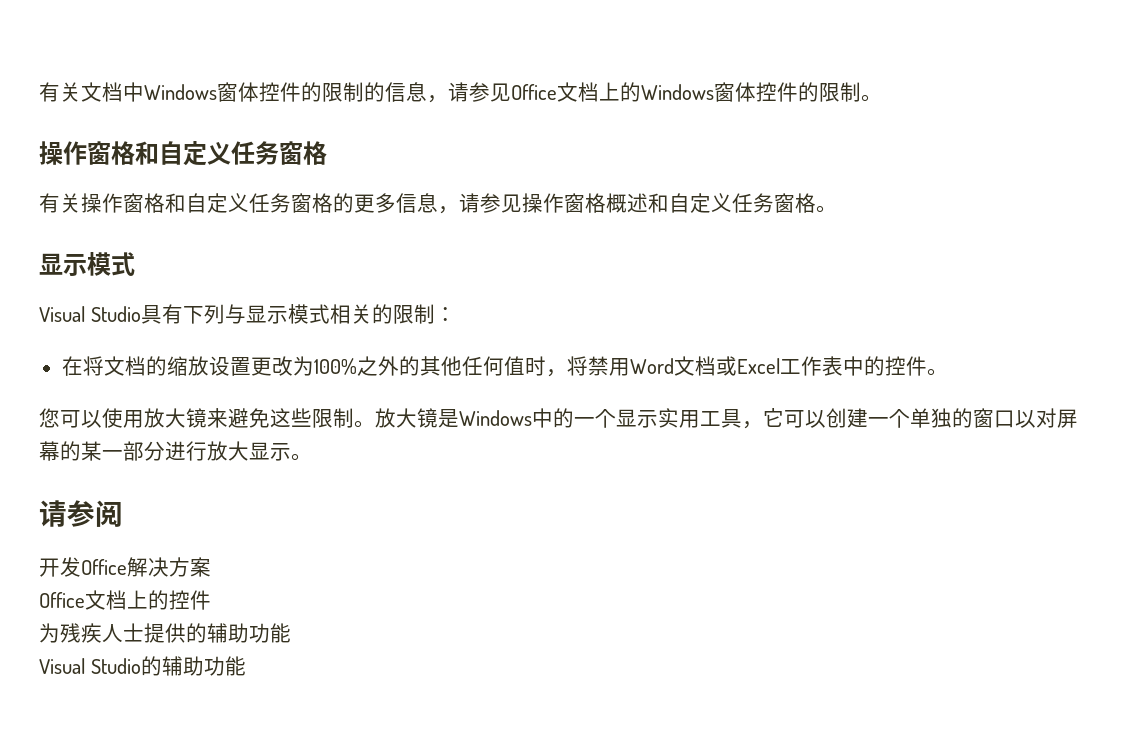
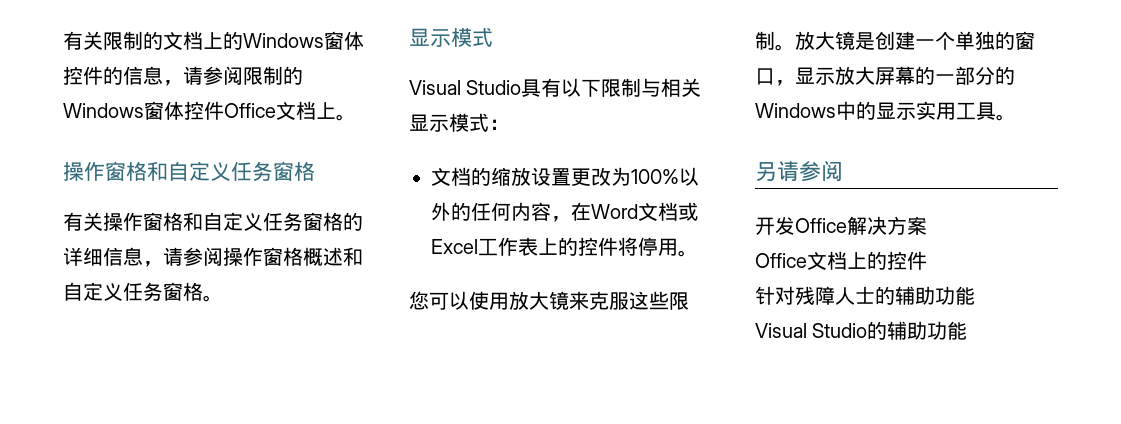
- 有关文档中Windows窗体控件的限制的信息，请参见Office文档上的Windows窗体控件的限制。
+ 有关限制的文档上的Windows窗体控件的信息，请参阅限制的Windows窗体控件Office文档上。
- 有关操作窗格和自定义任务窗格的更多信息，请参见操作窗格概述和自定义任务窗格。
+ 有关操作窗格和自定义任务窗格的详细信息，请参阅操作窗格概述和自定义任务窗格。
- Visual Studio具有下列与显示模式相关的限制：
+ Visual Studio具有以下限制与相关显示模式：
- 在将文档的缩放设置更改为100%之外的其他任何值时，将禁用Word文档或Excel工作表中的控件。
+ 文档的缩放设置更改为100%以外的任何内容，在Word文档或Excel工作表上的控件将停用。
- 您可以使用放大镜来避免这些限制。
+ 您可以使用放大镜来克服这些限制。
- 放大镜是Windows中的一个显示实用工具，它可以创建一个单独的窗口以对屏幕的某一部分进行放大显示。
- 请参阅
+ 放大镜是创建一个单独的窗口，显示放大屏幕的一部分的Windows中的显示实用工具。
+ 另请参阅
- 为残疾人士提供的辅助功能
+ 针对残障人士的辅助功能

